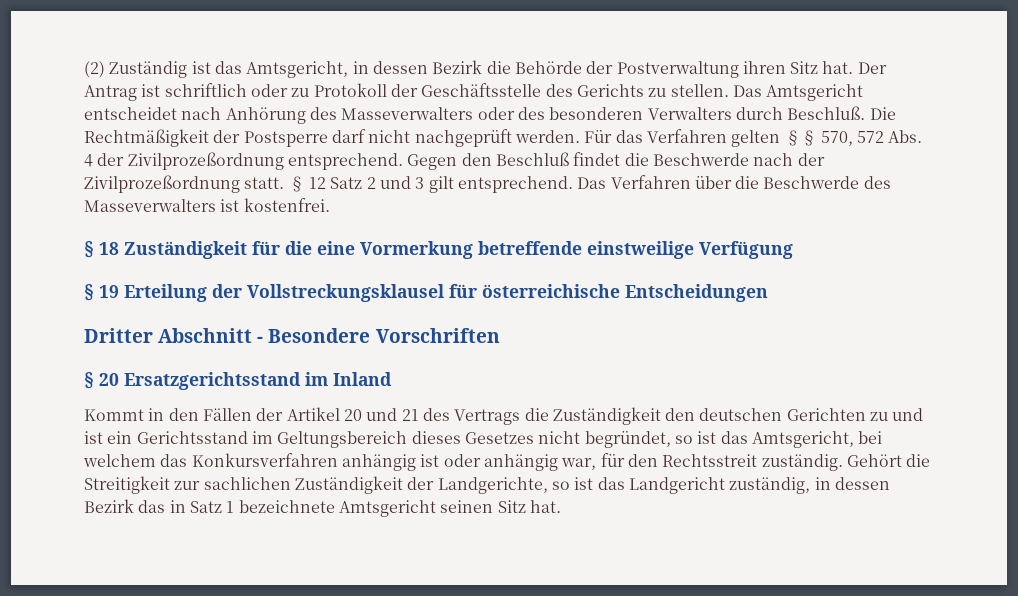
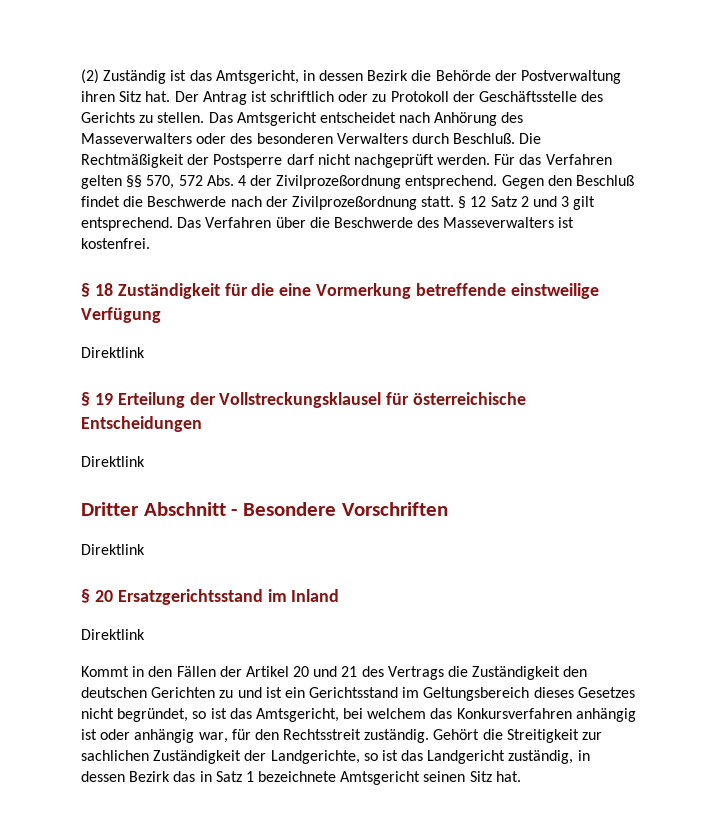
  § 18 Zuständigkeit für die eine Vormerkung betreffende einstweilige Verfügung
+ Direktlink
  § 19 Erteilung der Vollstreckungsklausel für österreichische Entscheidungen
+ Direktlink
  Dritter Abschnitt - Besondere Vorschriften
+ Direktlink
  § 20 Ersatzgerichtsstand im Inland
+ Direktlink

